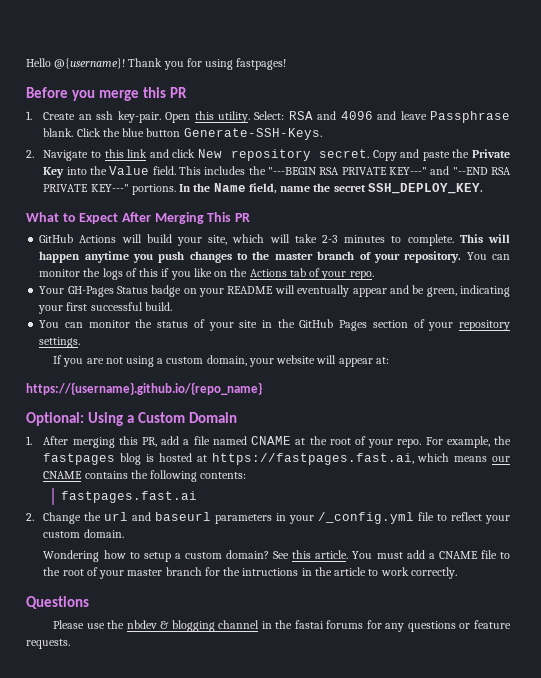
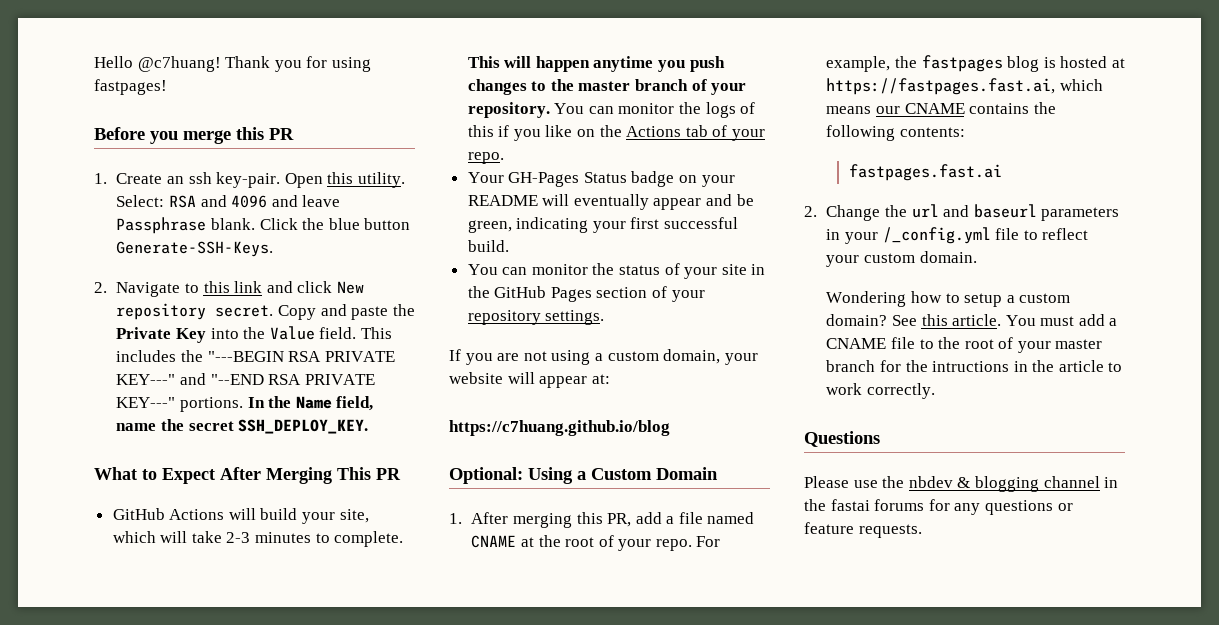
- Hello @{username}!
+ Hello @c7huang!
- https://{username}.github.io/{repo_name}
+ https://c7huang.github.io/blog

